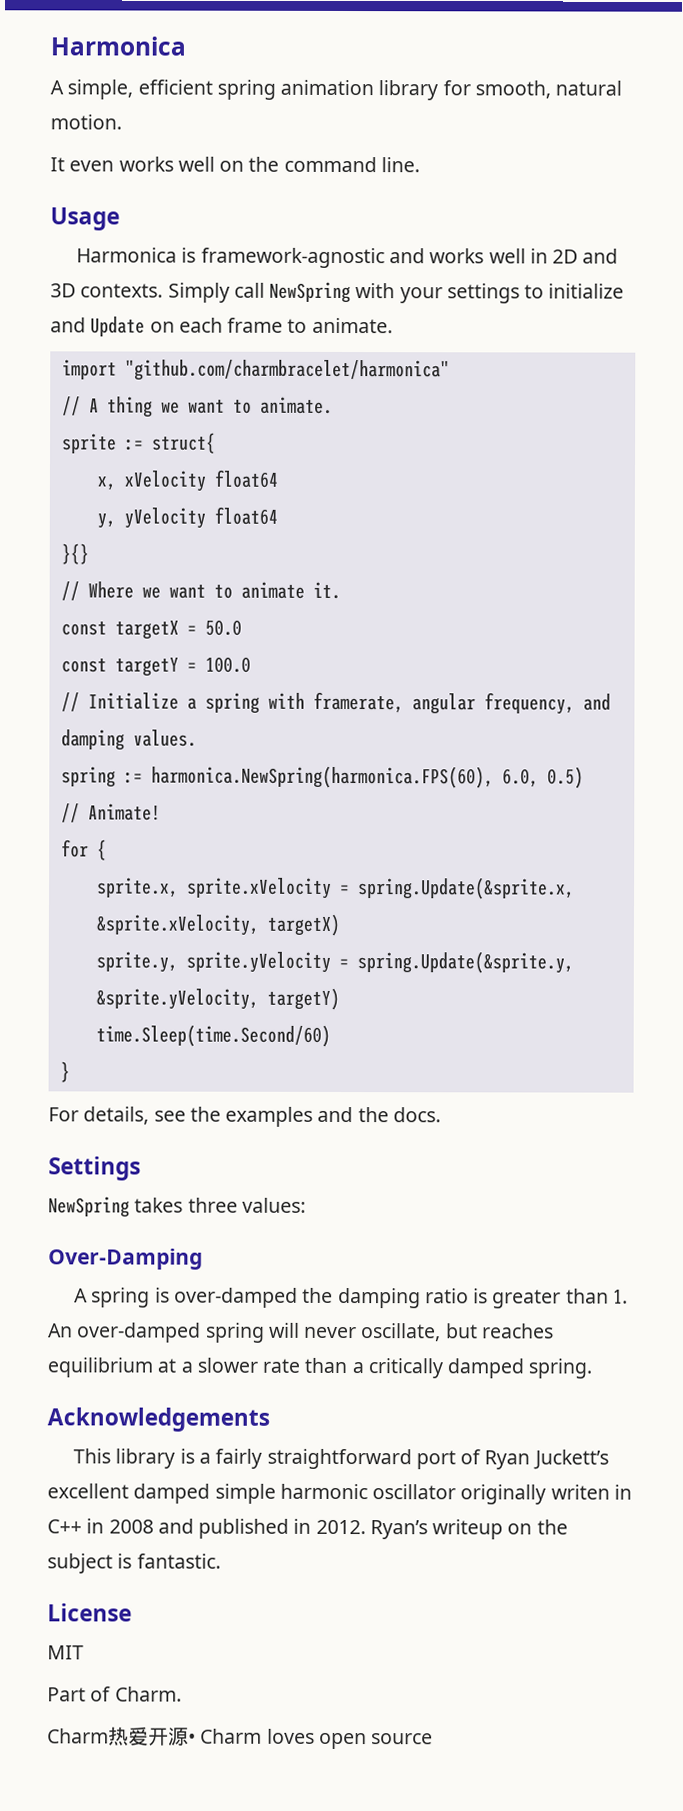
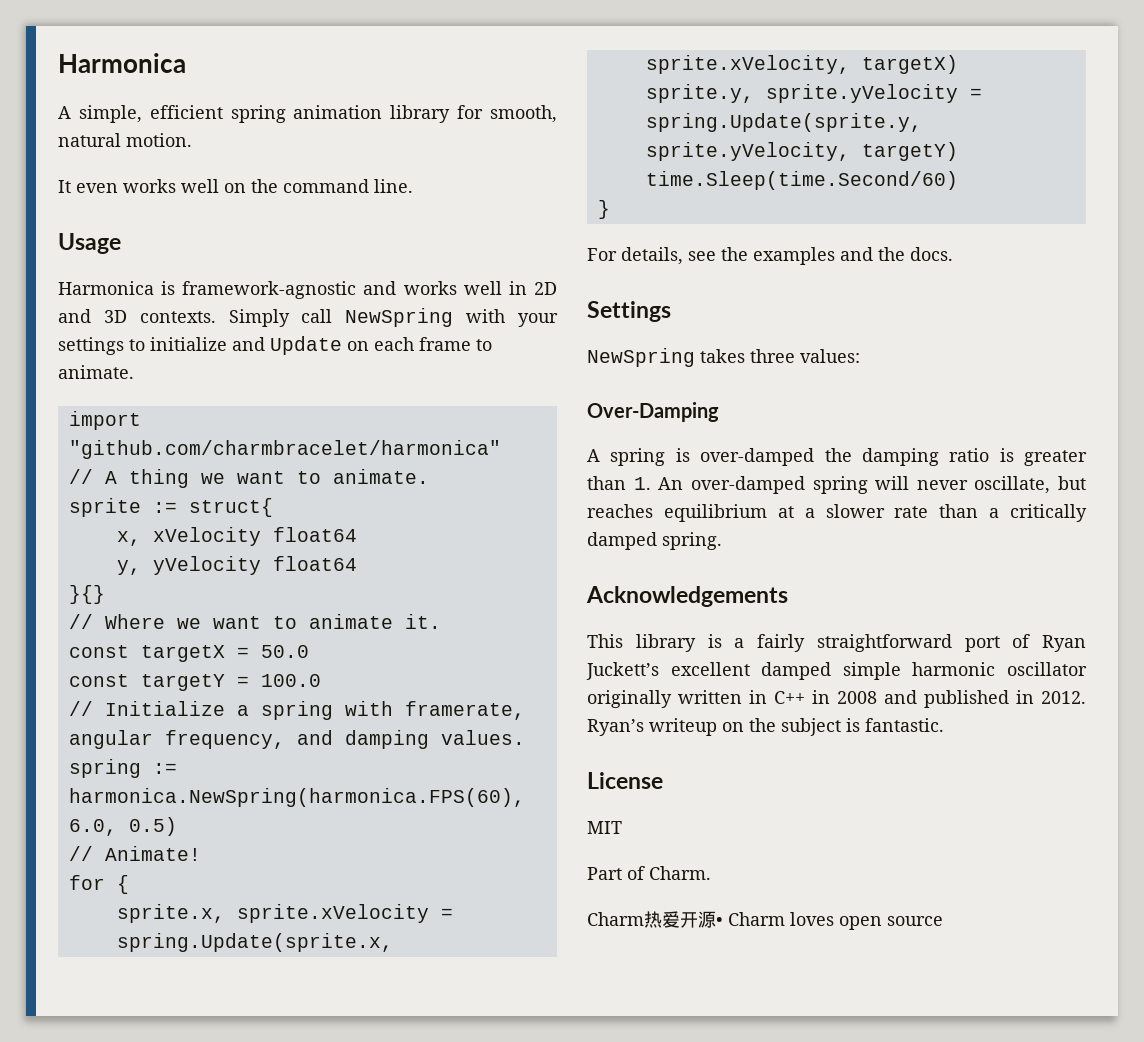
- sprite.x, sprite.xVelocity = spring.Update(&sprite.x, &sprite.xVelocity, targetX)
+ sprite.x, sprite.xVelocity = spring.Update(sprite.x, sprite.xVelocity, targetX)
- sprite.y, sprite.yVelocity = spring.Update(&sprite.y, &sprite.yVelocity, targetY)
+ sprite.y, sprite.yVelocity = spring.Update(sprite.y, sprite.yVelocity, targetY)
- This library is a fairly straightforward port of Ryan Juckett’s excellent damped simple harmonic oscillator originally writen in C++ in 2008 and published in 2012.
+ This library is a fairly straightforward port of Ryan Juckett’s excellent damped simple harmonic oscillator originally written in C++ in 2008 and published in 2012.

